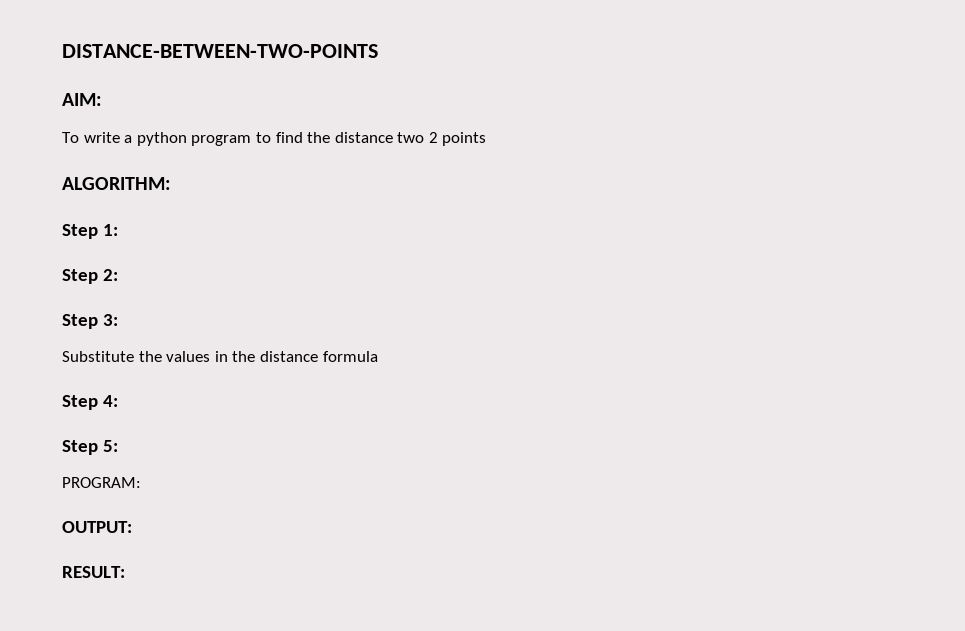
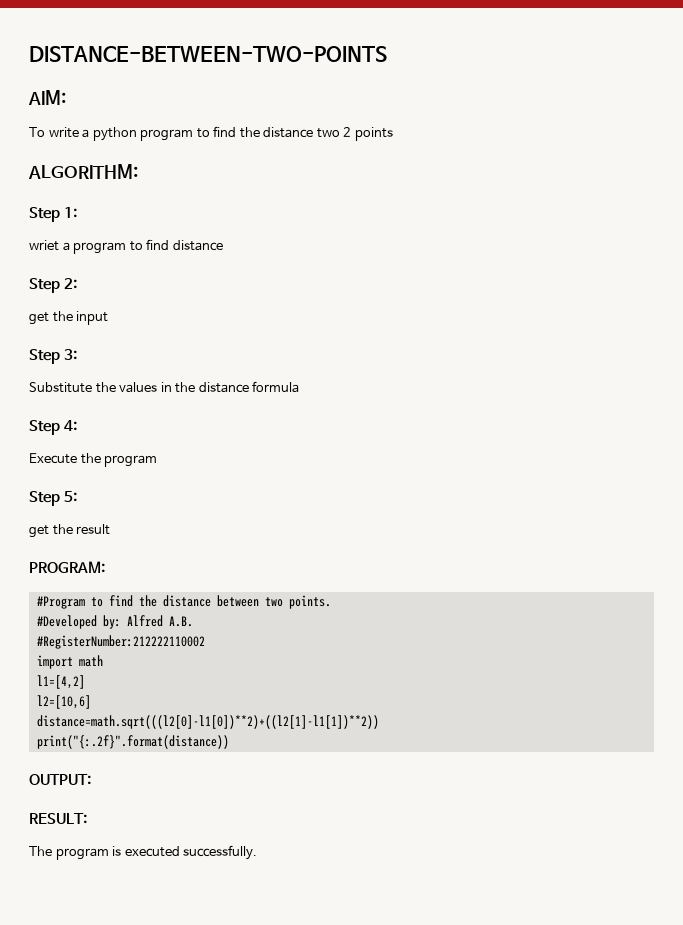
+ wriet a program to find distance
+ get the input
+ Execute the program
+ get the result
  PROGRAM:
+ #Program to find the distance between two points.
+ #Developed by: Alfred A.B.
+ #RegisterNumber:212222110002
+ import math
+ l1=[4,2]
+ l2=[10,6]
+ distance=math.sqrt(((l2[0]-l1[0])**2)+((l2[1]-l1[1])**2))
+ print("{:.2f}".format(distance))
  OUTPUT:
  RESULT:
+ The program is executed successfully.

